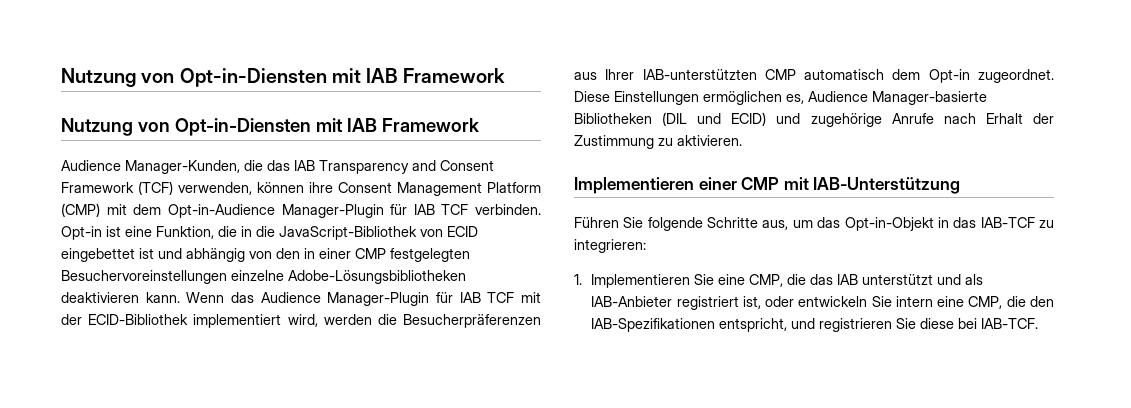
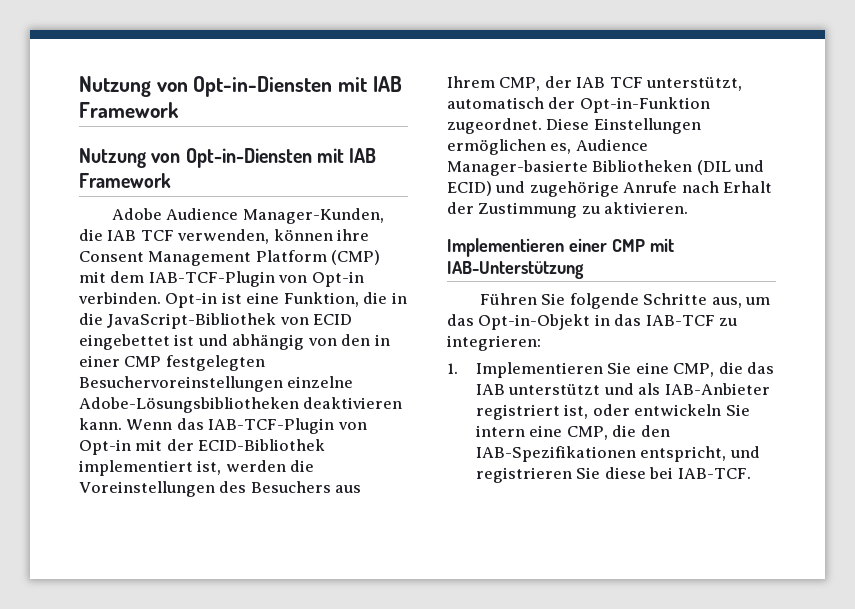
- Audience Manager-Kunden, die das IAB Transparency and Consent Framework (TCF) verwenden, können ihre Consent Management Platform (CMP) mit dem Opt-in-Audience Manager-Plugin für IAB TCF verbinden.
+ Adobe Audience Manager-Kunden, die IAB TCF verwenden, können ihre Consent Management Platform (CMP) mit dem IAB-TCF-Plugin von Opt-in verbinden.
- Wenn das Audience Manager-Plugin für IAB TCF mit der ECID-Bibliothek implementiert wird, werden die Besucherpräferenzen aus Ihrer IAB-unterstützten CMP automatisch dem Opt-in zugeordnet.
+ Wenn das IAB-TCF-Plugin von Opt-in mit der ECID-Bibliothek implementiert ist, werden die Voreinstellungen des Besuchers aus Ihrem CMP, der IAB TCF unterstützt, automatisch der Opt-in-Funktion zugeordnet.

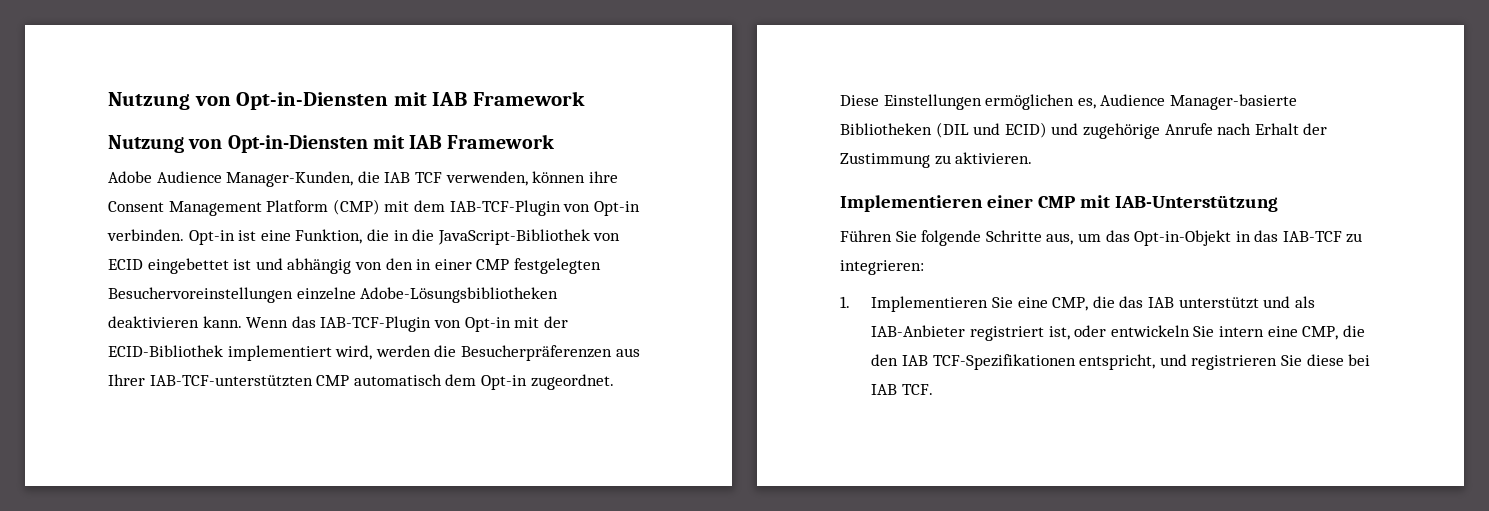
- Wenn das IAB-TCF-Plugin von Opt-in mit der ECID-Bibliothek implementiert ist, werden die Voreinstellungen des Besuchers aus Ihrem CMP, der IAB TCF unterstützt, automatisch der Opt-in-Funktion zugeordnet.
+ Wenn das IAB-TCF-Plugin von Opt-in mit der ECID-Bibliothek implementiert wird, werden die Besucherpräferenzen aus Ihrer IAB-TCF-unterstützten CMP automatisch dem Opt-in zugeordnet.
- 1. Implementieren Sie eine CMP, die das IAB unterstützt und als IAB-Anbieter registriert ist, oder entwickeln Sie intern eine CMP, die den IAB-Spezifikationen entspricht, und registrieren Sie diese bei IAB-TCF.
+ 1. Implementieren Sie eine CMP, die das IAB unterstützt und als IAB-Anbieter registriert ist, oder entwickeln Sie intern eine CMP, die den IAB TCF-Spezifikationen entspricht, und registrieren Sie diese bei IAB TCF.

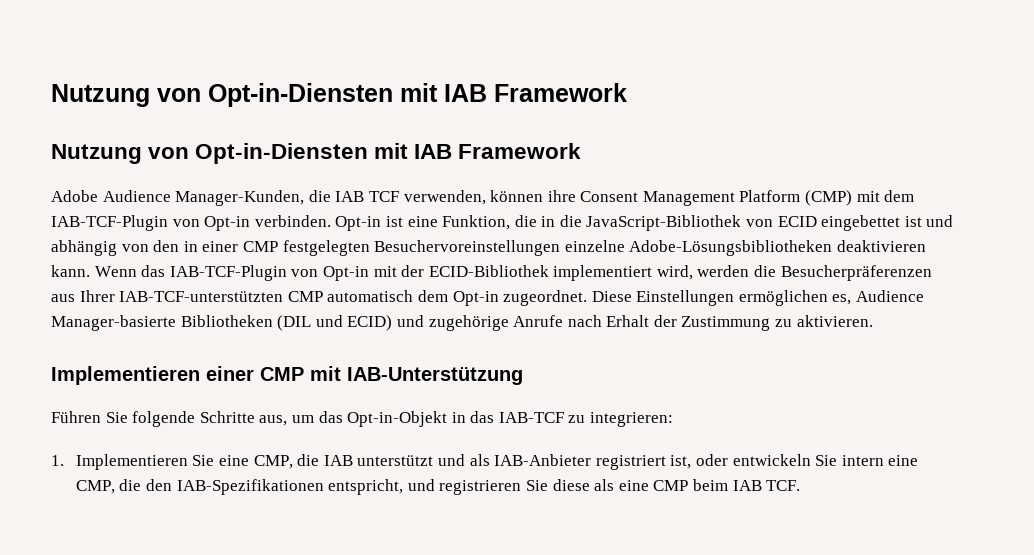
- 1. Implementieren Sie eine CMP, die das IAB unterstützt und als IAB-Anbieter registriert ist, oder entwickeln Sie intern eine CMP, die den IAB TCF-Spezifikationen entspricht, und registrieren Sie diese bei IAB TCF.
+ 1. Implementieren Sie eine CMP, die IAB unterstützt und als IAB-Anbieter registriert ist, oder entwickeln Sie intern eine CMP, die den IAB-Spezifikationen entspricht, und registrieren Sie diese als eine CMP beim IAB TCF.

